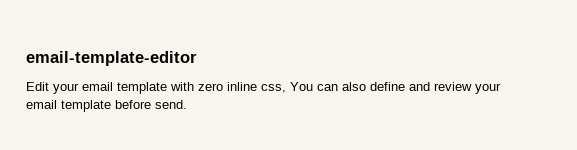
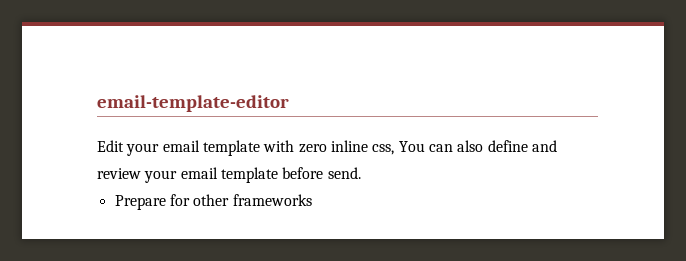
+ Prepare for other frameworks

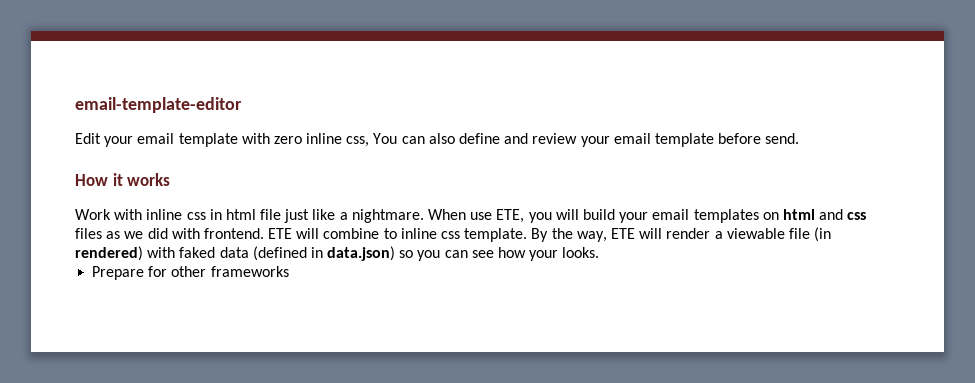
+ How it works
+ Work with inline css in html file just like a nightmare. When use ETE, you will build your email templates on html and css files as we did with frontend. ETE will combine to inline css template. By the way, ETE will render a viewable file (in rendered) with faked data (defined in data.json) so you can see how your looks.

